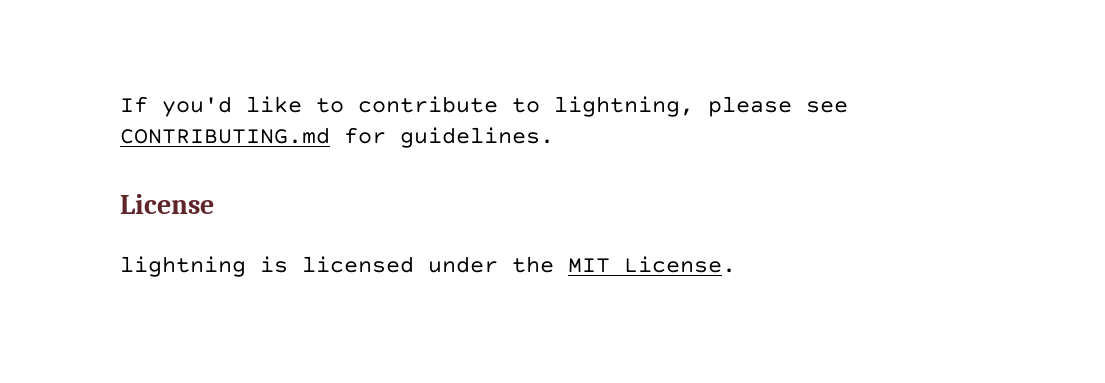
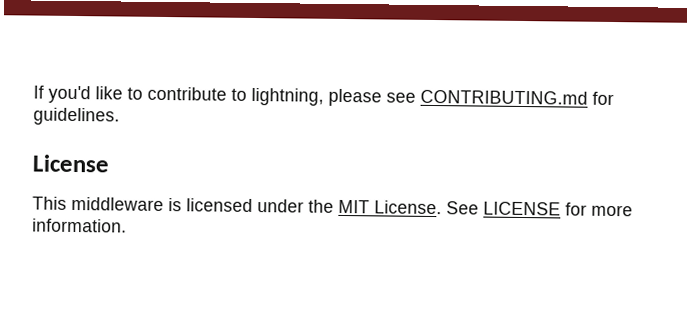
- lightning is licensed under the MIT License.
+ This middleware is licensed under the MIT License.
+ See LICENSE for more information.

